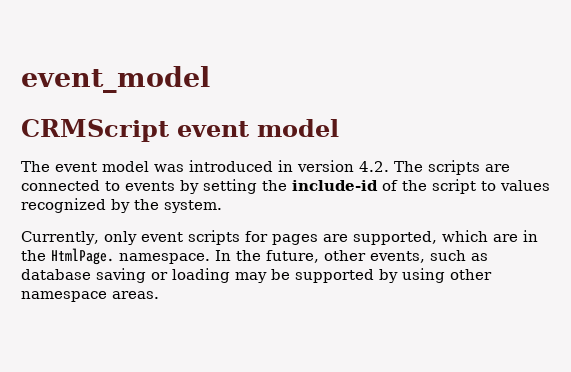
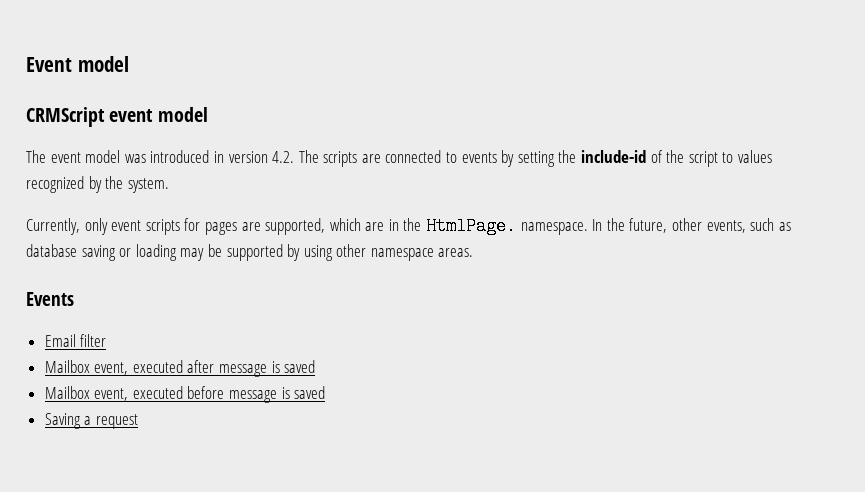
- event_model
+ Event model
+ Events
+ Email filter
+ Mailbox event, executed after message is saved
+ Mailbox event, executed before message is saved
+ Saving a request

